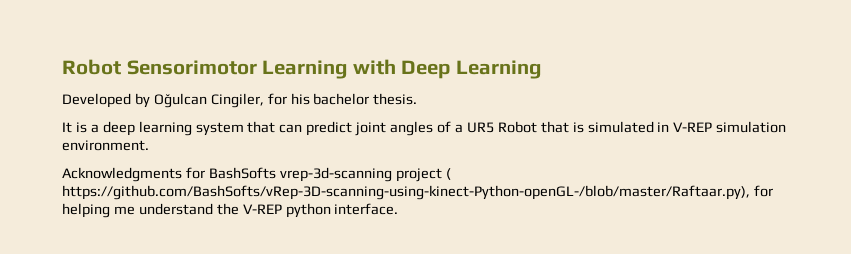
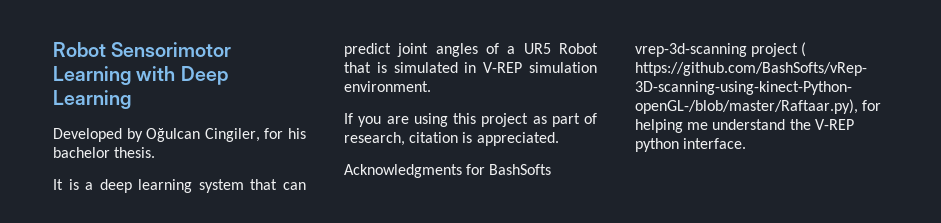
+ If you are using this project as part of research, citation is appreciated.

